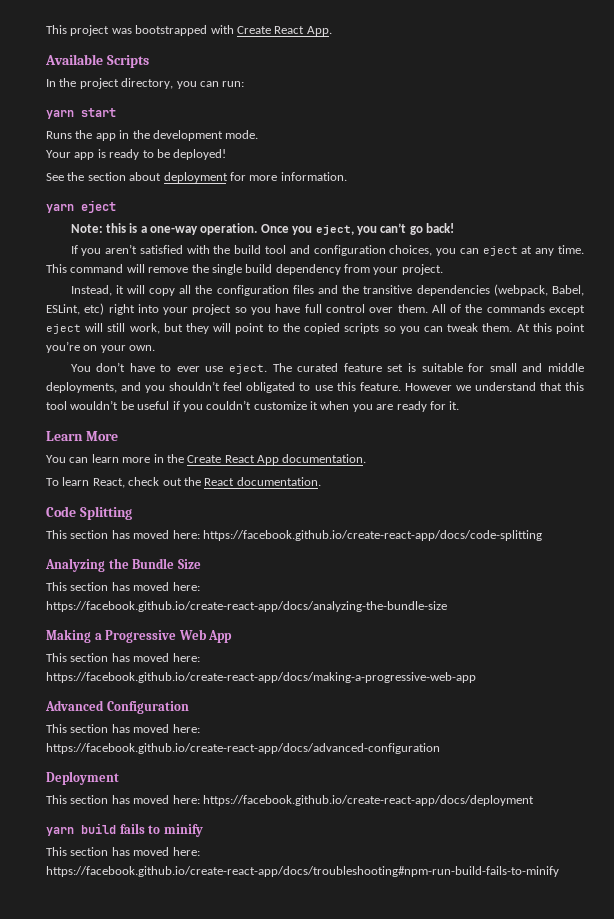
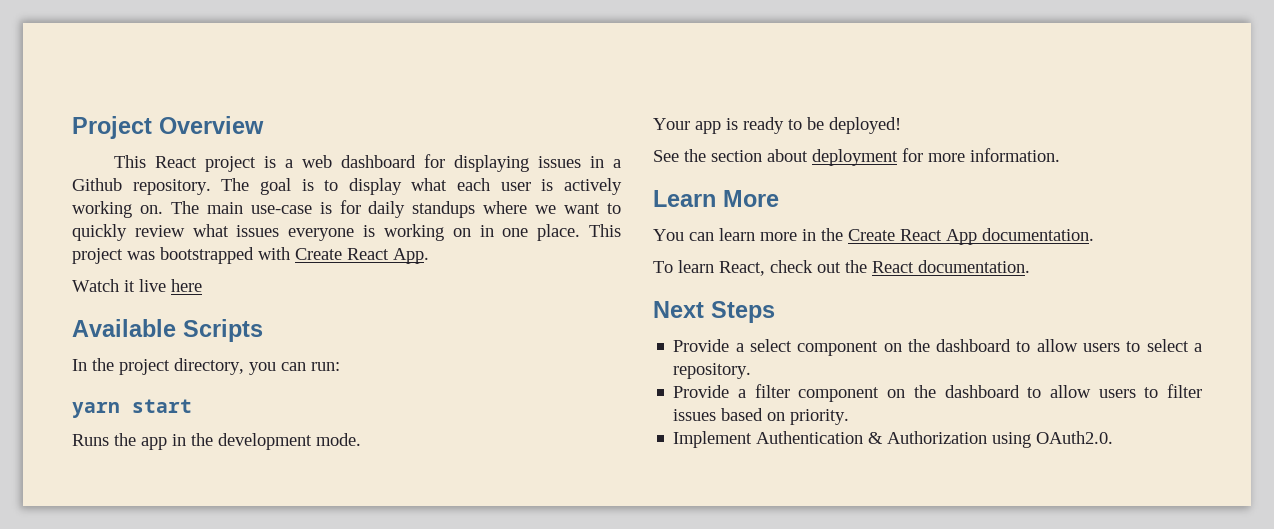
+ Project Overview
+ This React project is a web dashboard for displaying issues in a Github repository. The goal is to display what each user is actively working on. The main use-case is for daily standups where we want to quickly review what issues everyone is working on in one place.
+ Watch it live here
- yarn eject
- Note: this is a one-way operation. Once you eject, you can’t go back!
- If you aren’t satisfied with the build tool and configuration choices, you can eject at any time. This command will remove the single build dependency from your project.
- Instead, it will copy all the configuration files and the transitive dependencies (webpack, Babel, ESLint, etc) right into your project so you have full control over them. All of the commands except eject will still work, but they will point to the copied scripts so you can tweak them. At this point you’re on your own.
- You don’t have to ever use eject. The curated feature set is suitable for small and middle deployments, and you shouldn’t feel obligated to use this feature. However we understand that this tool wouldn’t be useful if you couldn’t customize it when you are ready for it.
- Code Splitting
- This section has moved here: https://facebook.github.io/create-react-app/docs/code-splitting
- Analyzing the Bundle Size
- This section has moved here: https://facebook.github.io/create-react-app/docs/analyzing-the-bundle-size
- Making a Progressive Web App
- This section has moved here: https://facebook.github.io/create-react-app/docs/making-a-progressive-web-app
- Advanced Configuration
- This section has moved here: https://facebook.github.io/create-react-app/docs/advanced-configuration
- Deployment
- This section has moved here: https://facebook.github.io/create-react-app/docs/deployment
- yarn build fails to minify
- This section has moved here: https://facebook.github.io/create-react-app/docs/troubleshooting#npm-run-build-fails-to-minify
+ Next Steps
+ Provide a select component on the dashboard to allow users to select a repository.
+ Provide a filter component on the dashboard to allow users to filter issues based on priority.
+ Implement Authentication & Authorization using OAuth2.0.

